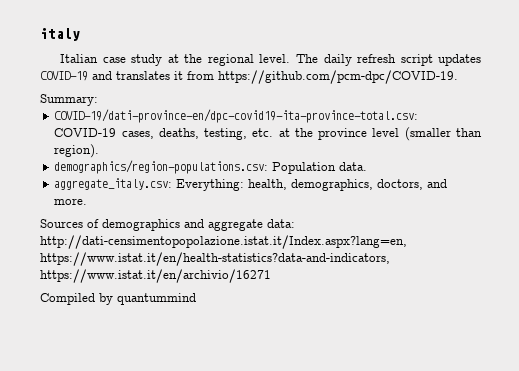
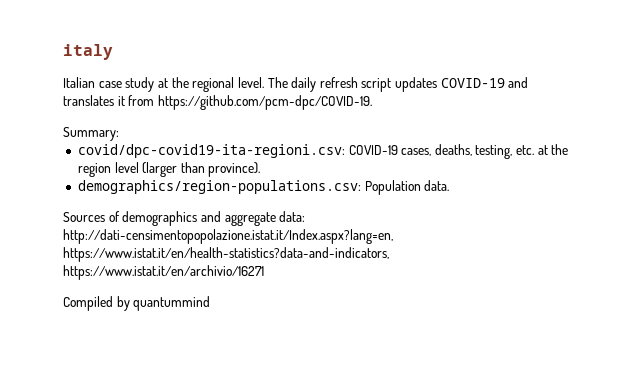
- COVID-19/dati-province-en/dpc-covid19-ita-province-total.csv: COVID-19 cases, deaths, testing, etc. at the province level (smaller than region).
+ covid/dpc-covid19-ita-regioni.csv: COVID-19 cases, deaths, testing, etc. at the region level (larger than province).
  demographics/region-populations.csv: Population data.
- aggregate_italy.csv: Everything: health, demographics, doctors, and more.

